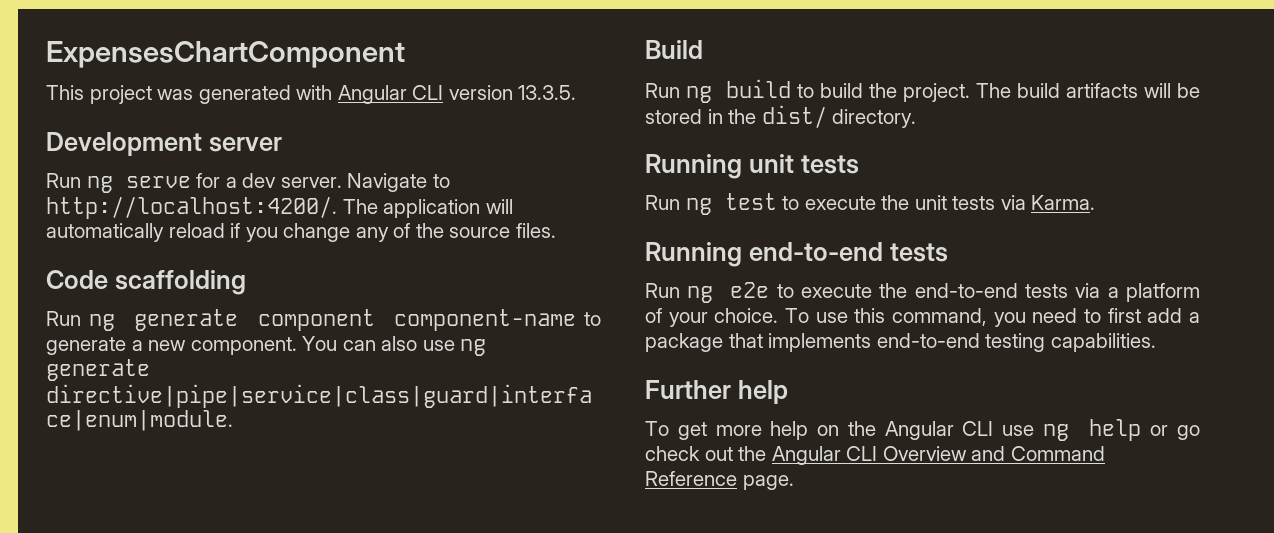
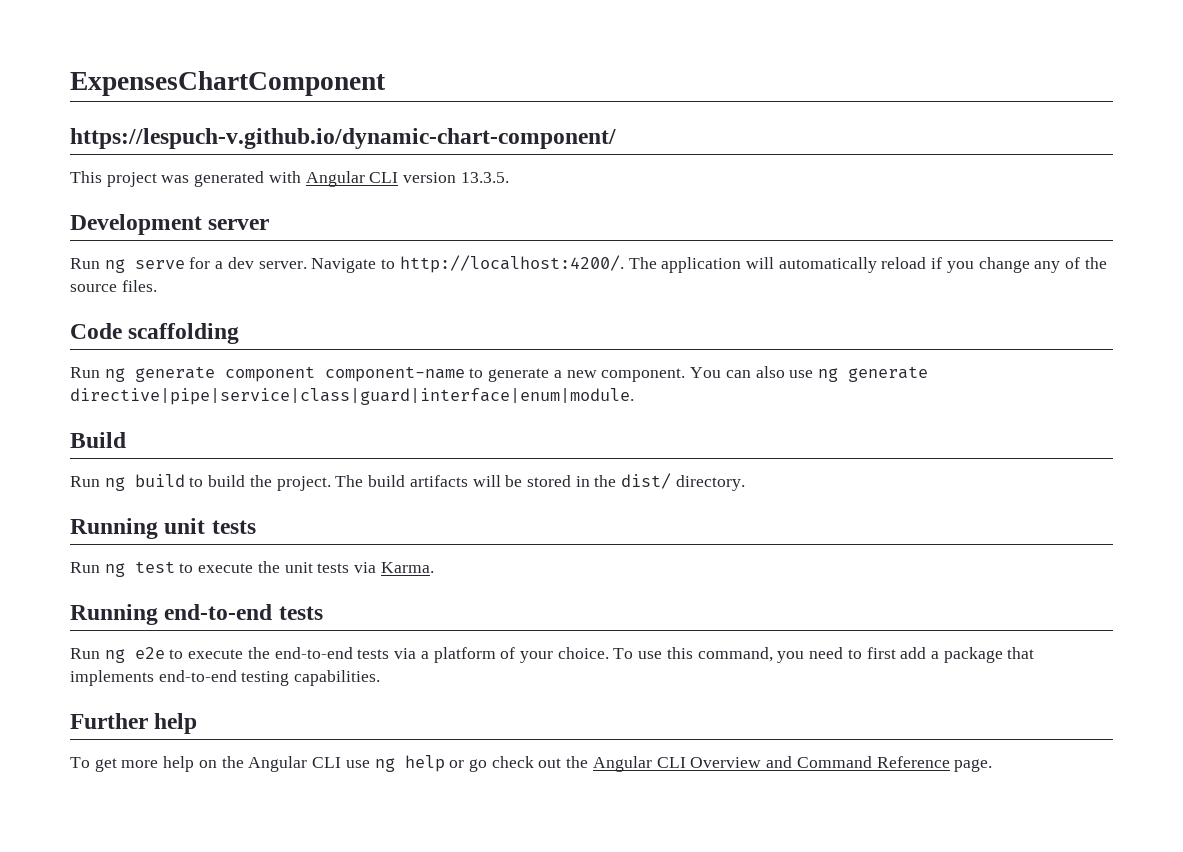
+ https://lespuch-v.github.io/dynamic-chart-component/

